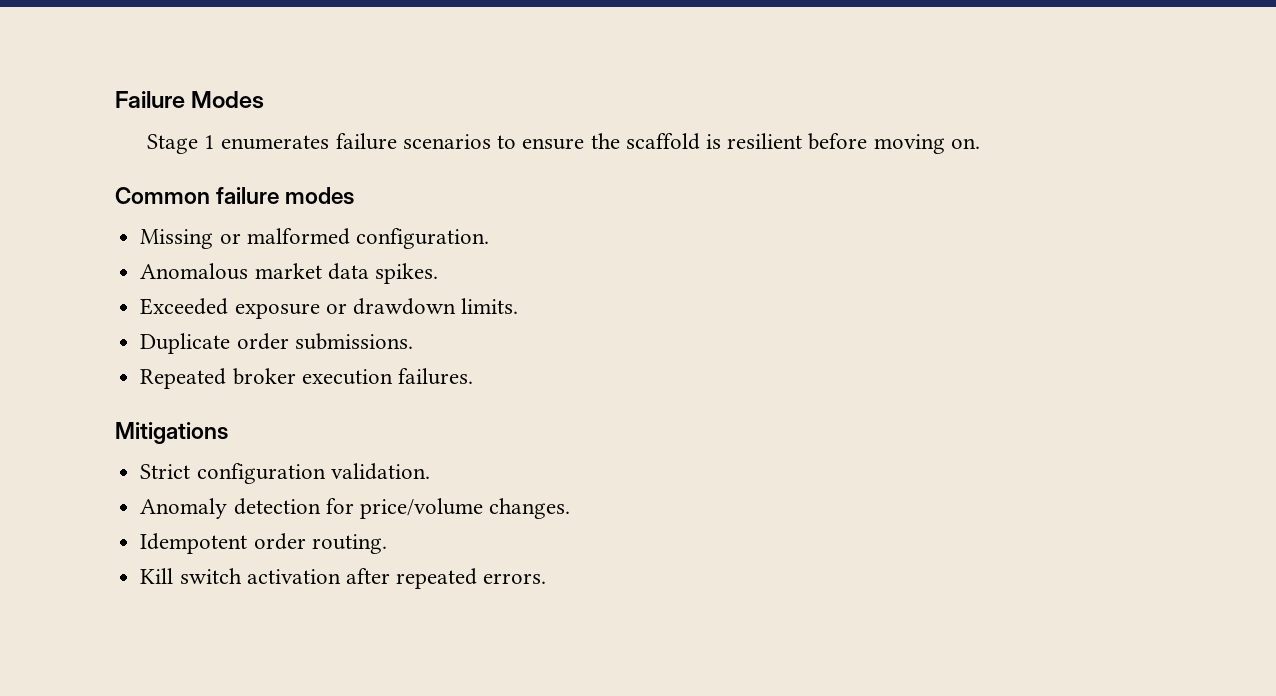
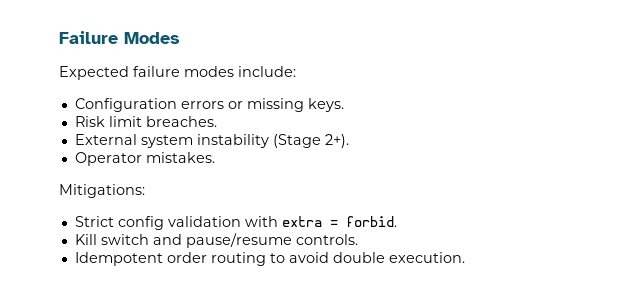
- Stage 1 enumerates failure scenarios to ensure the scaffold is resilient before moving on.
- Common failure modes
- Missing or malformed configuration.
- Anomalous market data spikes.
- Exceeded exposure or drawdown limits.
- Duplicate order submissions.
- Repeated broker execution failures.
- Mitigations
- Strict configuration validation.
- Anomaly detection for price/volume changes.
- Idempotent order routing.
- Kill switch activation after repeated errors.
+ Expected failure modes include:
+ Configuration errors or missing keys.
+ Risk limit breaches.
+ External system instability (Stage 2+).
+ Operator mistakes.
+ Mitigations:
+ Strict config validation with extra = forbid.
+ Kill switch and pause/resume controls.
+ Idempotent order routing to avoid double execution.

